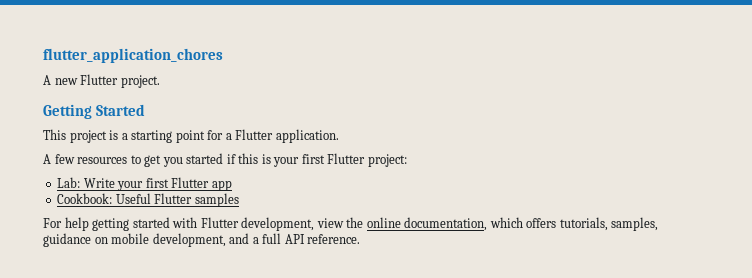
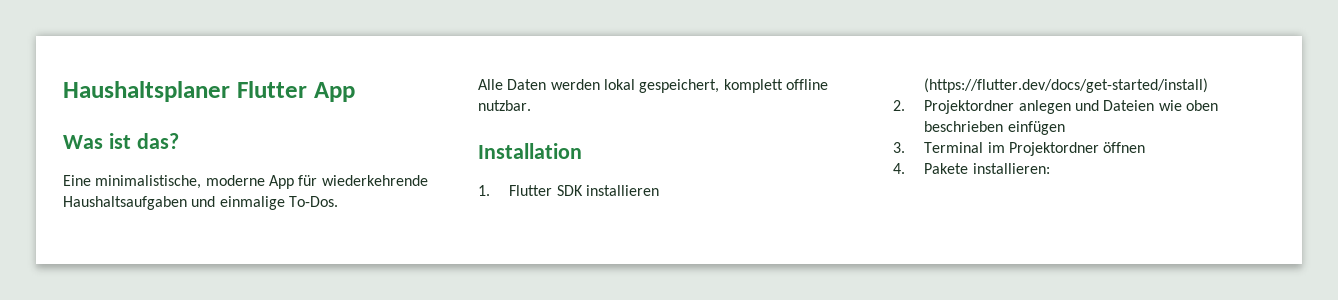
- flutter_application_chores
- A new Flutter project.
- Getting Started
- This project is a starting point for a Flutter application.
- A few resources to get you started if this is your first Flutter project:
- Lab: Write your first Flutter app
- Cookbook: Useful Flutter samples
- For help getting started with Flutter development, view the online documentation, which offers tutorials, samples, guidance on mobile development, and a full API reference.
+ Haushaltsplaner Flutter App
+ Was ist das?
+ Eine minimalistische, moderne App für wiederkehrende Haushaltsaufgaben und einmalige To-Dos.
+ Alle Daten werden lokal gespeichert, komplett offline nutzbar.
+ Installation
+ 1. Flutter SDK installieren (https://flutter.dev/docs/get-started/install)
+ 2. Projektordner anlegen und Dateien wie oben beschrieben einfügen
+ 3. Terminal im Projektordner öffnen
+ 4. Pakete installieren:

